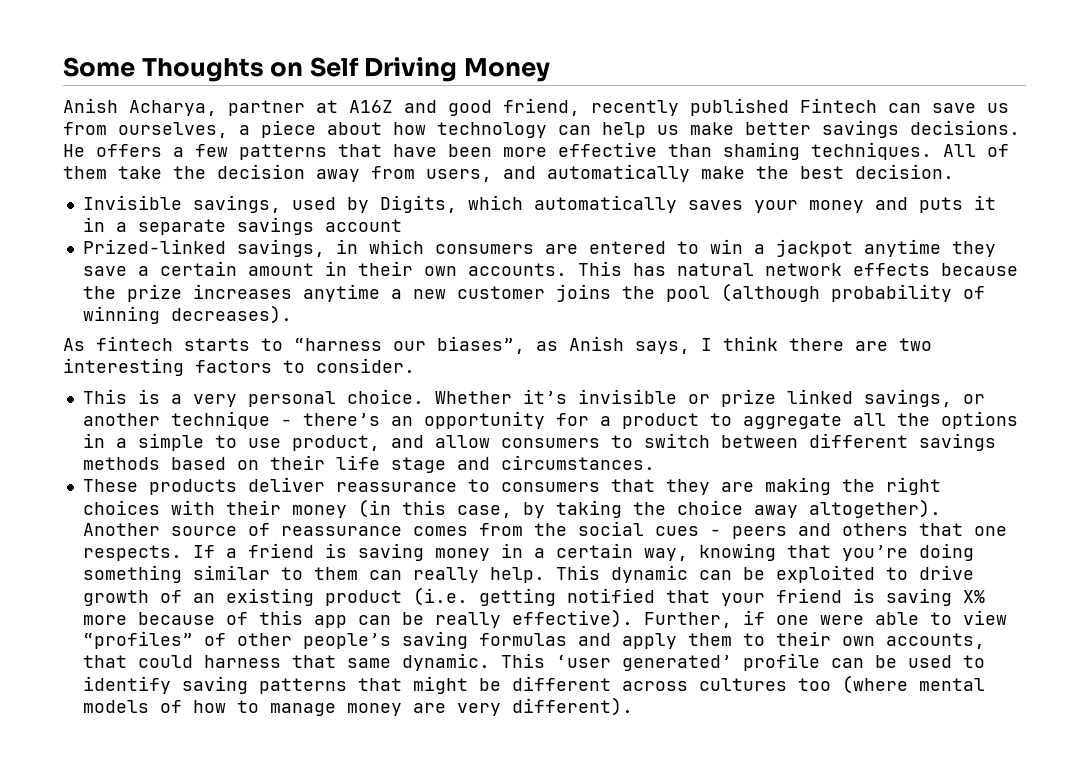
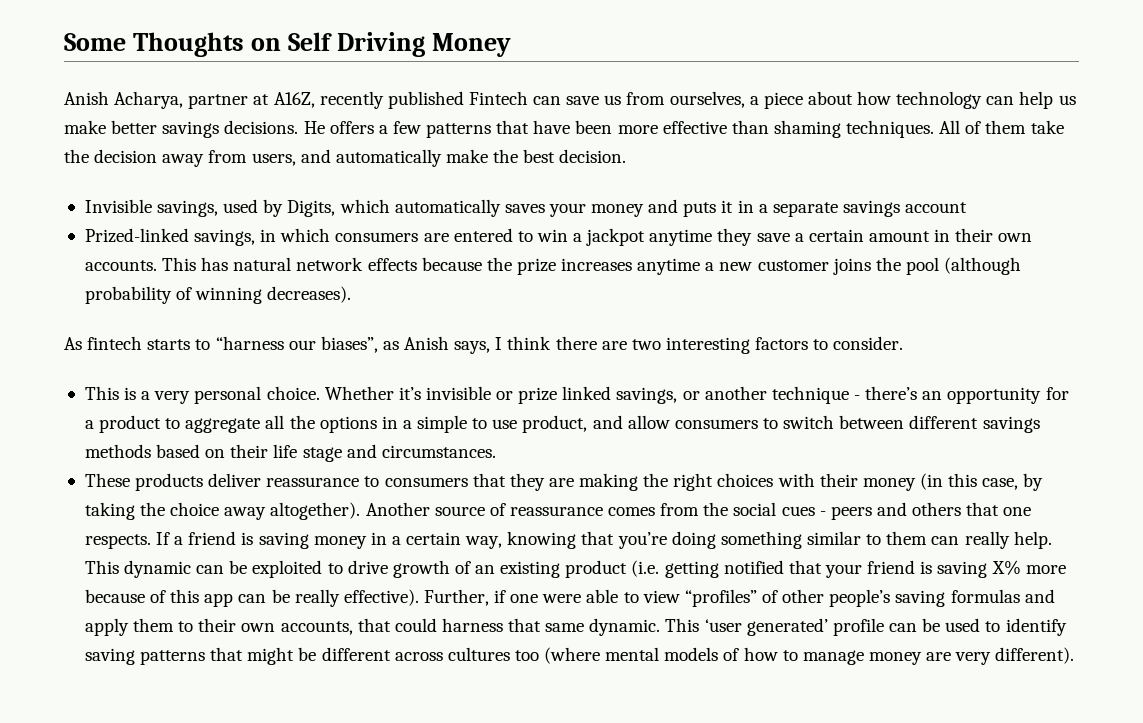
- Anish Acharya, partner at A16Z and good friend, recently published Fintech can save us from ourselves, a piece about how technology can help us make better savings decisions.
+ Anish Acharya, partner at A16Z, recently published Fintech can save us from ourselves, a piece about how technology can help us make better savings decisions.

